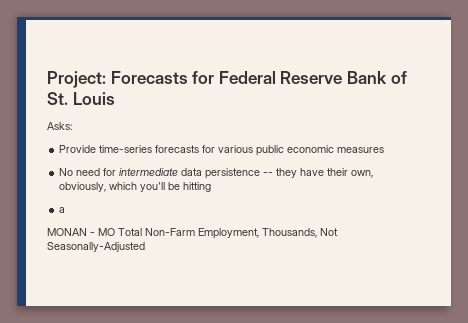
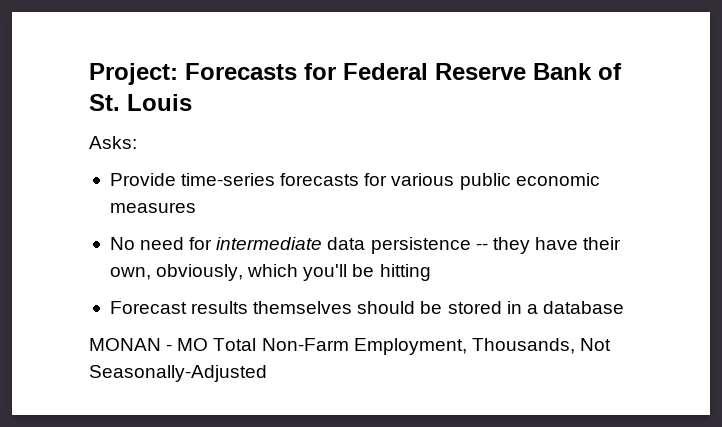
- a
+ Forecast results themselves should be stored in a database

